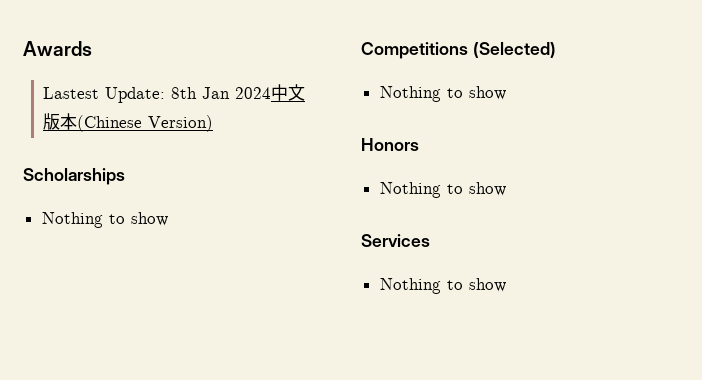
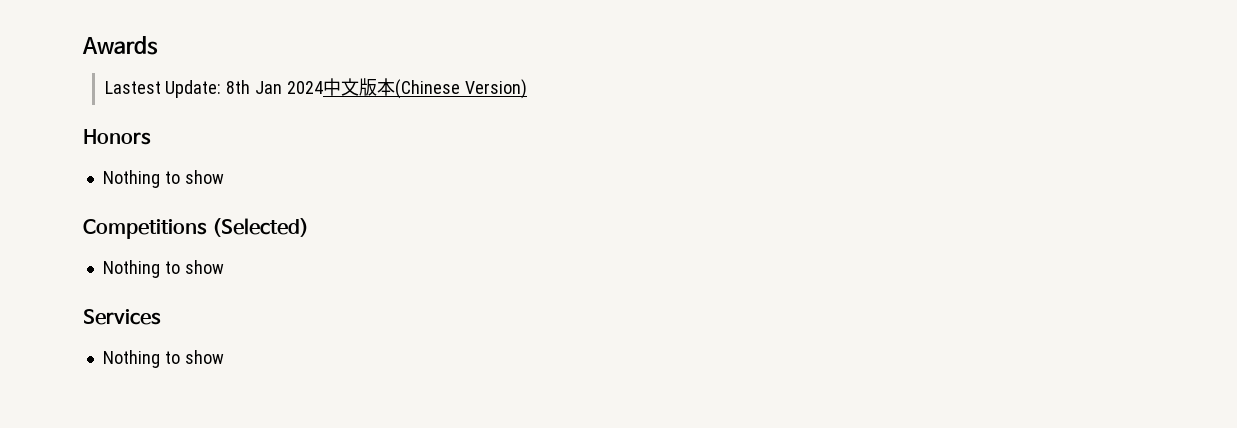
- Scholarships
+ Honors
- Honors
- Nothing to show

